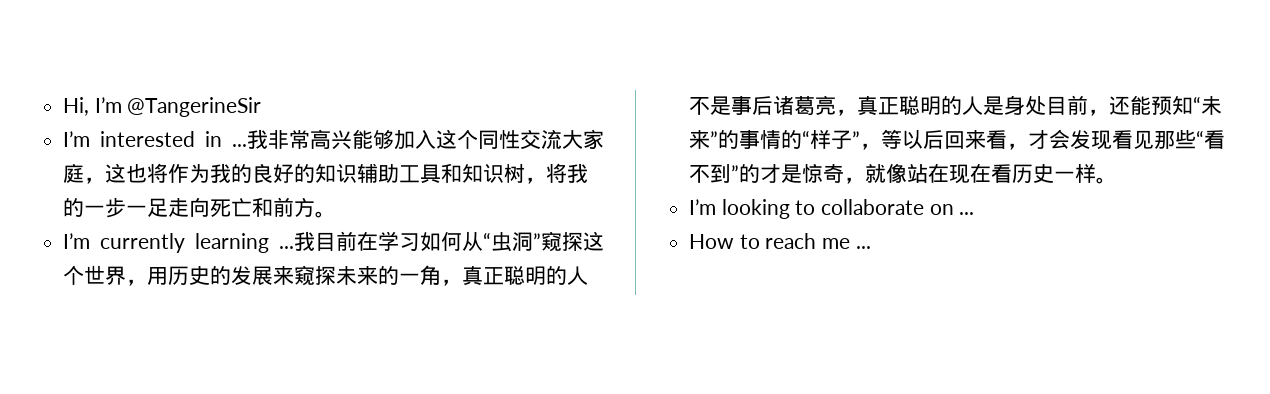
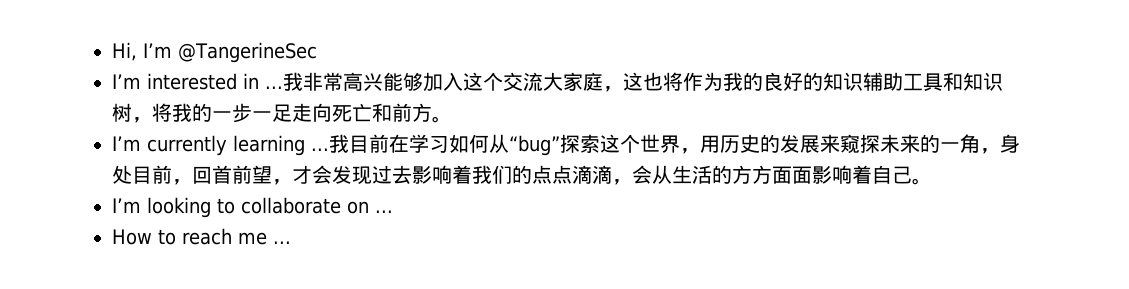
- Hi, I’m @TangerineSir
+ Hi, I’m @TangerineSec
- 我非常高兴能够加入这个同性交流大家庭，这也将作为我的良好的知识辅助工具和知识树，将我的一步一足走向死亡和前方。
+ 我非常高兴能够加入这个交流大家庭，这也将作为我的良好的知识辅助工具和知识树，将我的一步一足走向死亡和前方。
- 我目前在学习如何从“虫洞”窥探这个世界，用历史的发展来窥探未来的一角，真正聪明的人不是事后诸葛亮，真正聪明的人是身处目前，还能预知“未来”的事情的“样子”，等以后回来看，才会发现看见那些“看不到”的才是惊奇，就像站在现在看历史一样。
+ 我目前在学习如何从“bug”探索这个世界，用历史的发展来窥探未来的一角，身处目前，回首前望，才会发现过去影响着我们的点点滴滴，会从生活的方方面面影响着自己。

